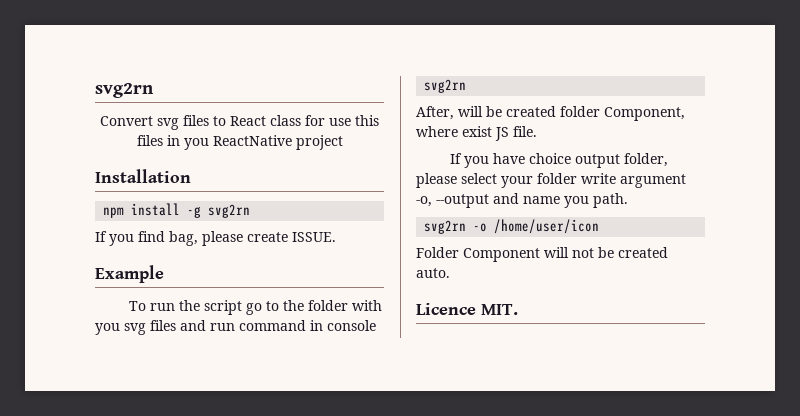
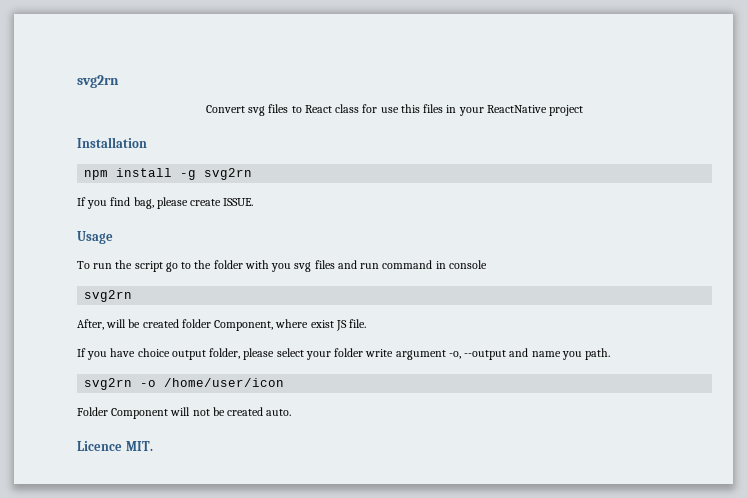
- Convert svg files to React class for use this files in you ReactNative project
+ Convert svg files to React class for use this files in your ReactNative project
- Example
+ Usage

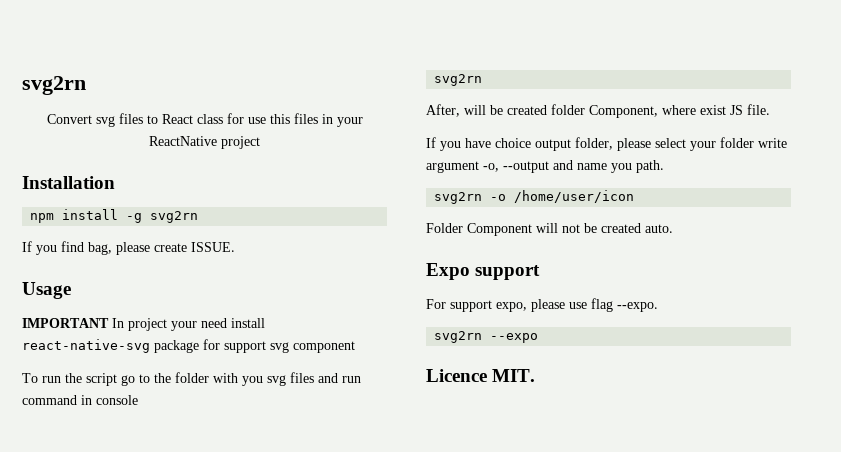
+ IMPORTANT In project your need install react-native-svg package for support svg component
+ Expo support
+ For support expo, please use flag --expo.
+ svg2rn --expo

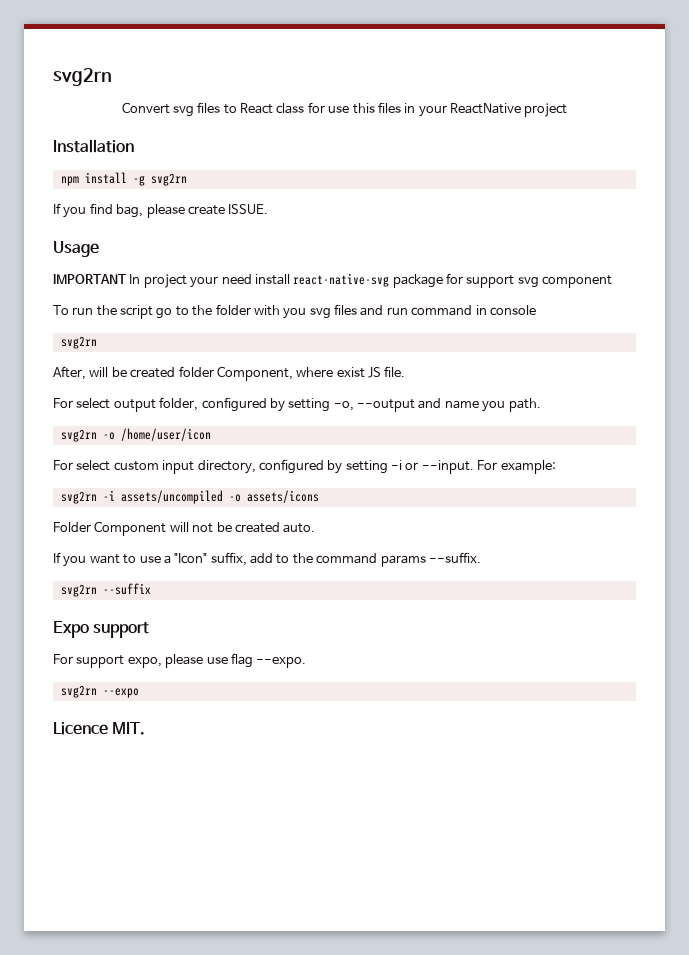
- If you have choice output folder, please select your folder write argument -o, --output and name you path.
+ For select output folder, configured by setting -o, --output and name you path.
+ For select custom input directory, configured by setting -i or --input. For example:
+ svg2rn -i assets/uncompiled -o assets/icons
+ If you want to use a "Icon" suffix, add to the command params --suffix.
+ svg2rn --suffix

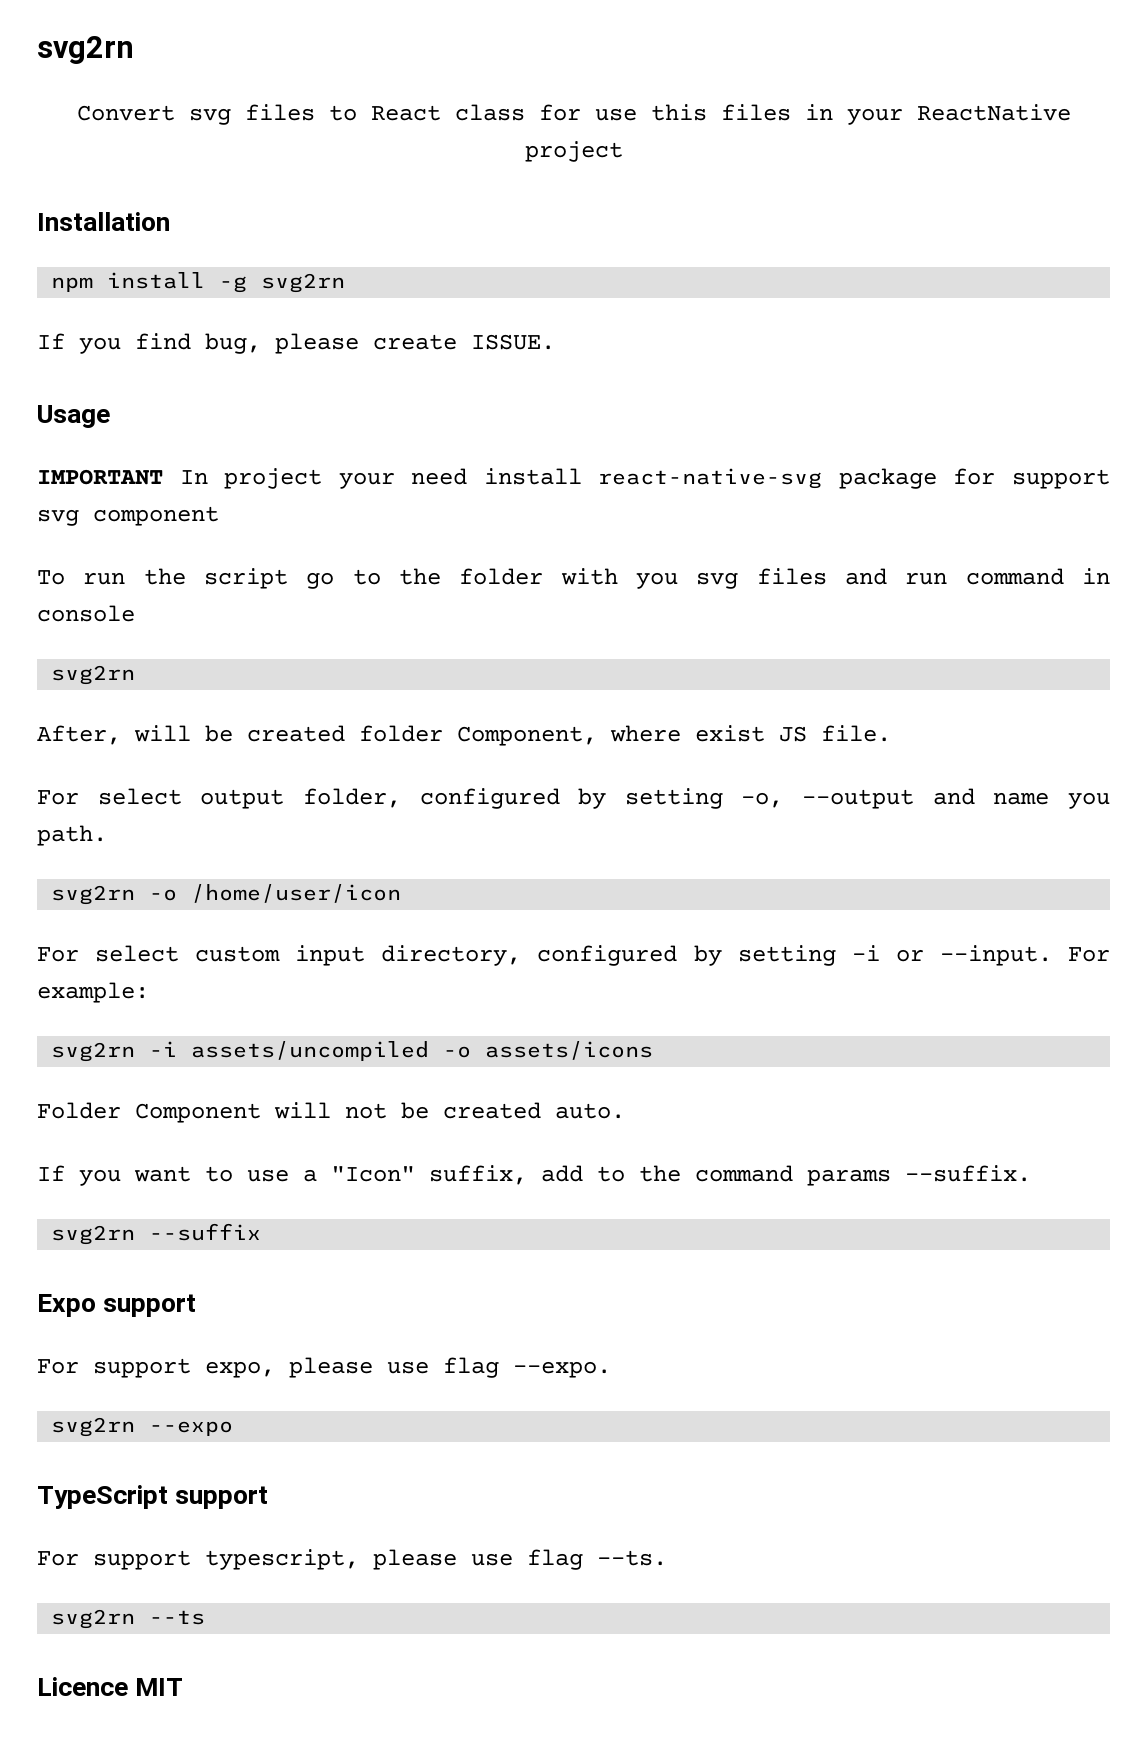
- If you find bag, please create ISSUE.
+ If you find bug, please create ISSUE.
+ TypeScript support
+ For support typescript, please use flag --ts.
+ svg2rn --ts
- Licence MIT.
+ Licence MIT

